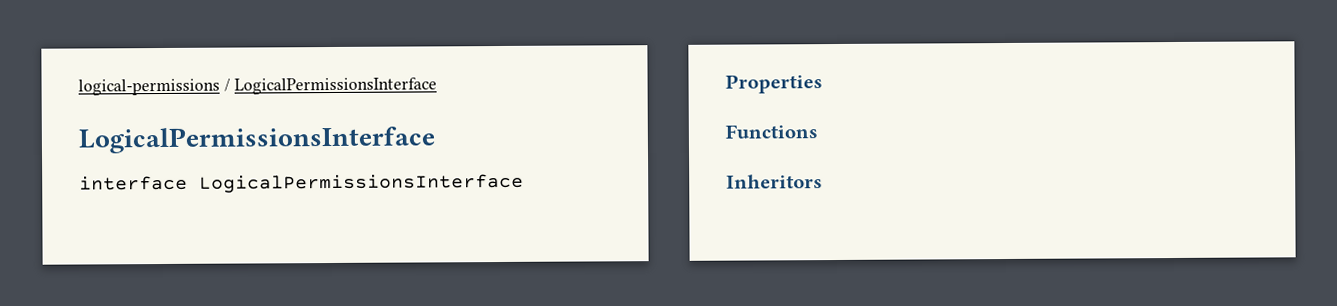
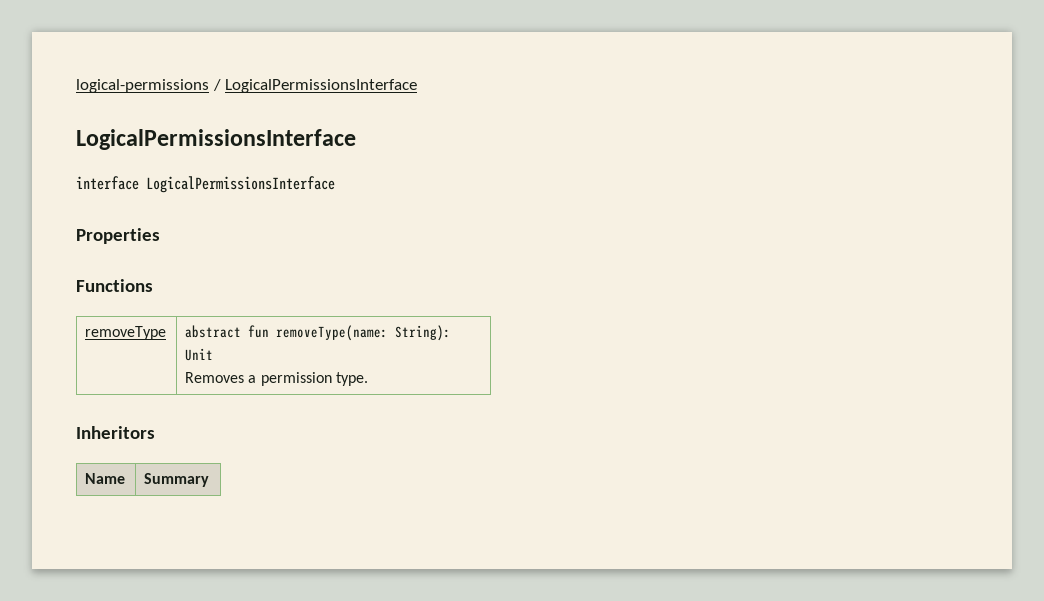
+ removeType | abstract fun removeType(name: String): Unit
+ Removes a permission type.
+ Name | Summary

